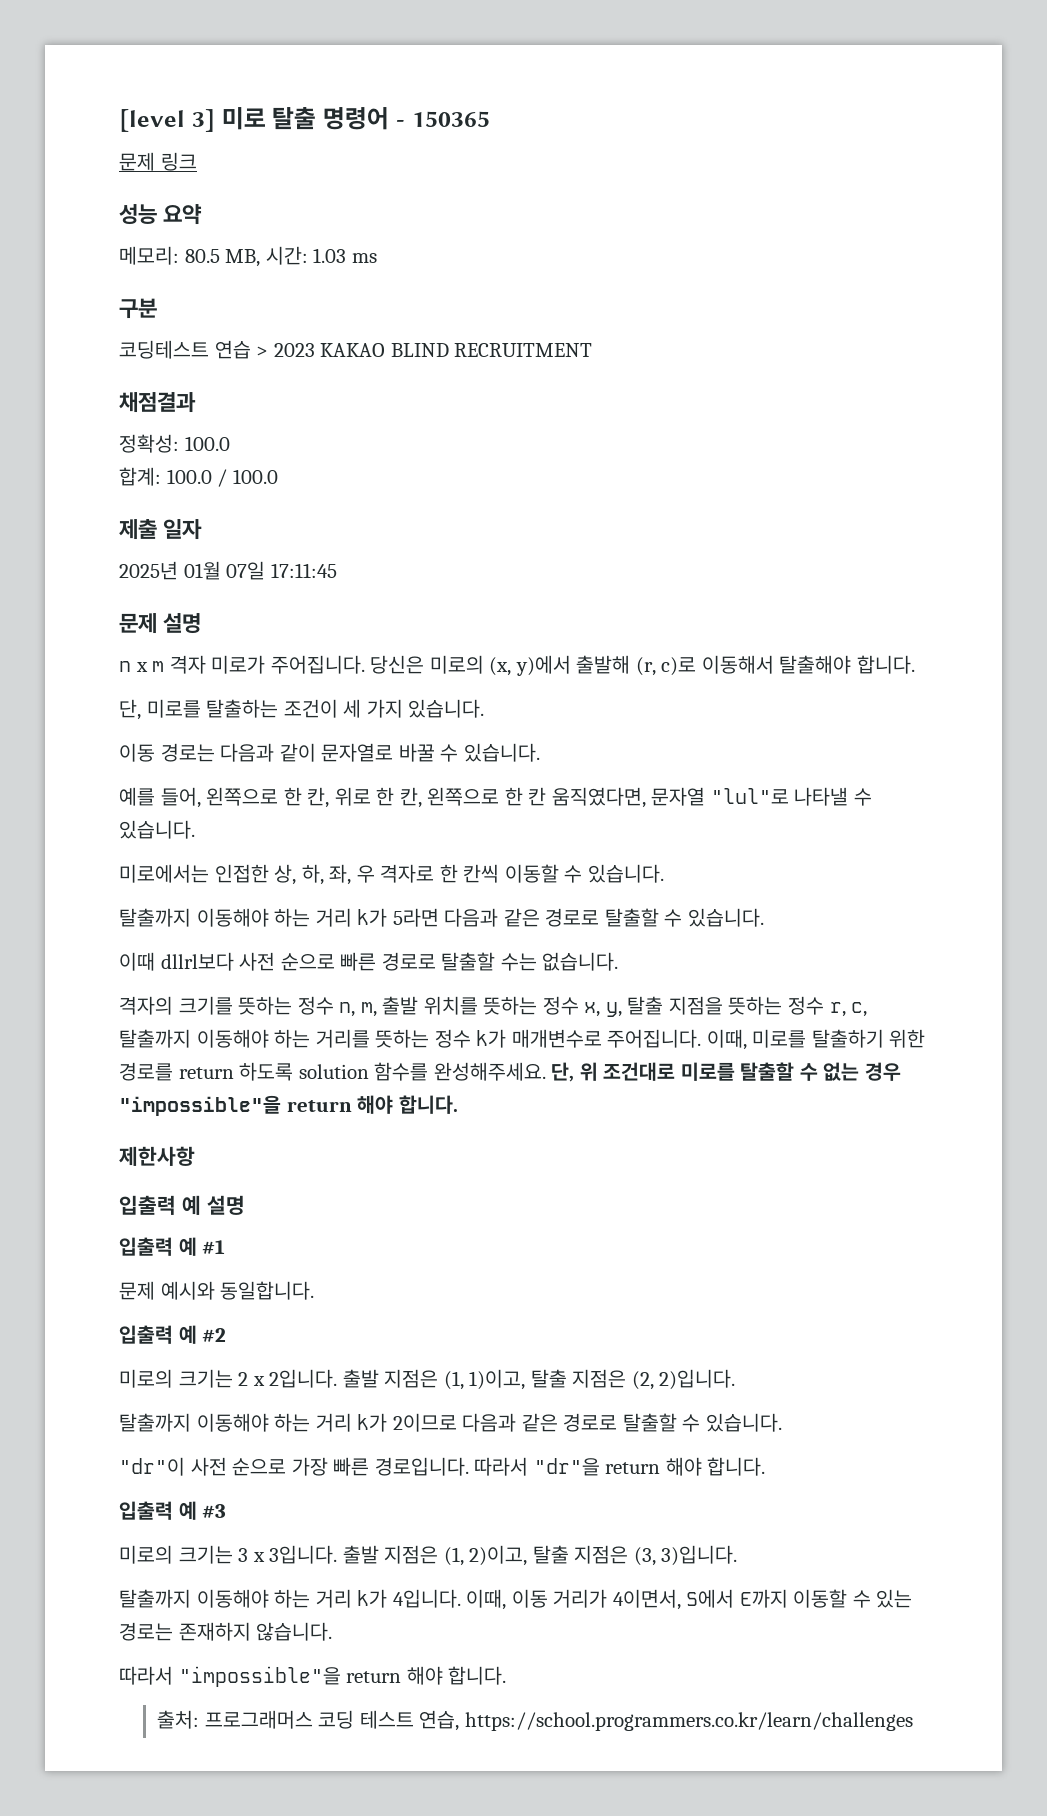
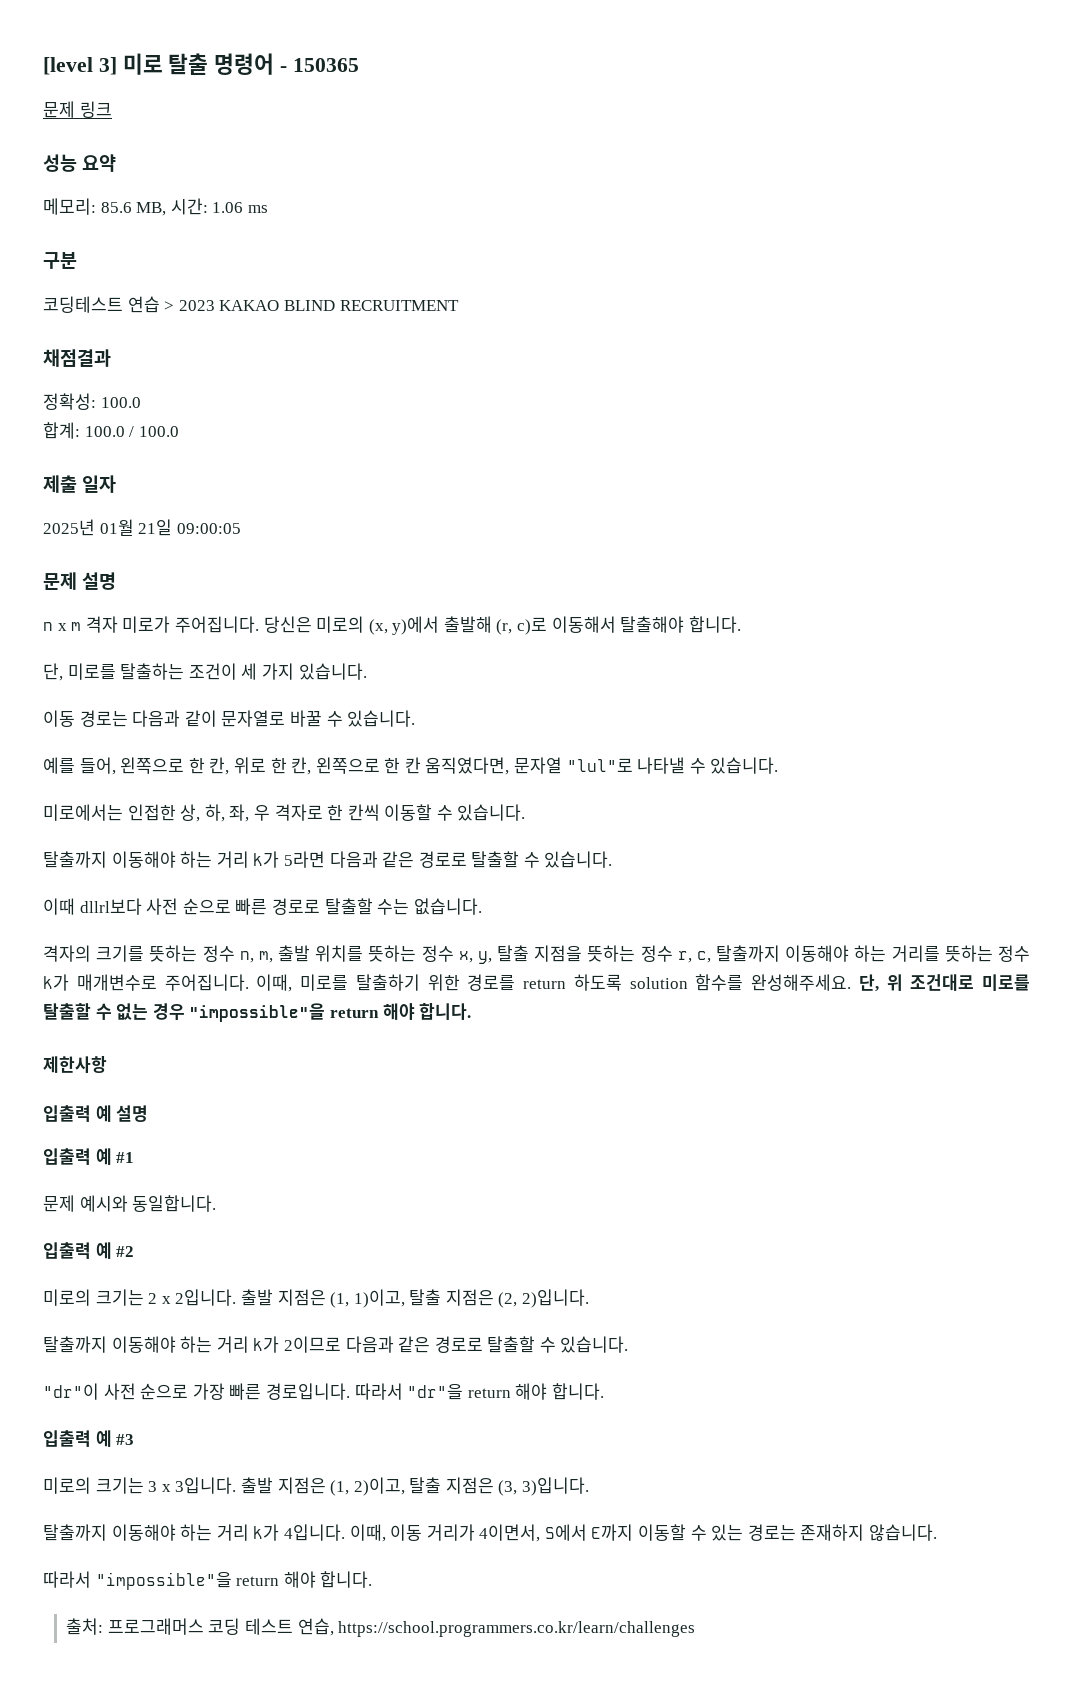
- 메모리: 80.5 MB, 시간: 1.03 ms
+ 메모리: 85.6 MB, 시간: 1.06 ms
- 2025년 01월 07일 17:11:45
+ 2025년 01월 21일 09:00:05

